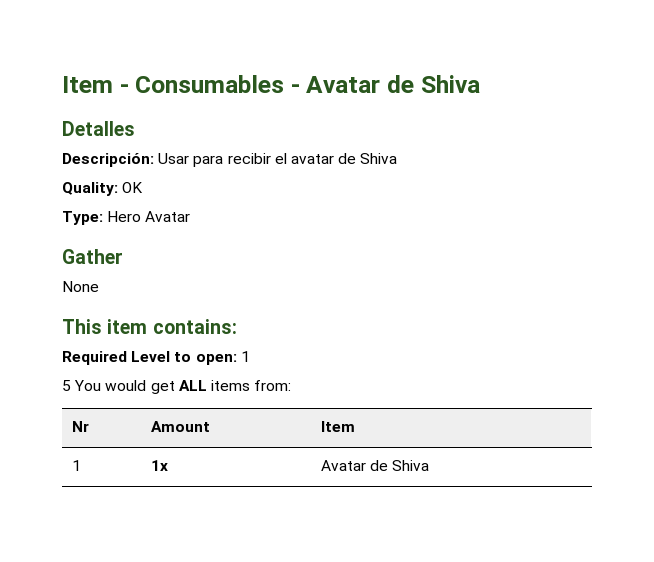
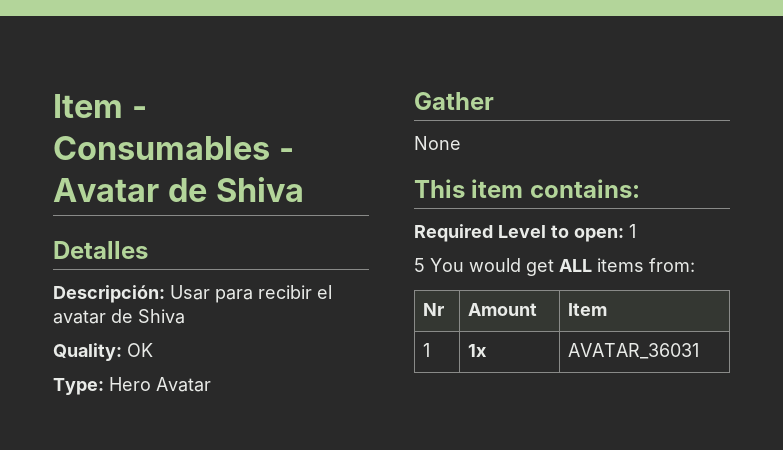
- 1 | 1x | Avatar de Shiva
+ 1 | 1x | AVATAR_36031

